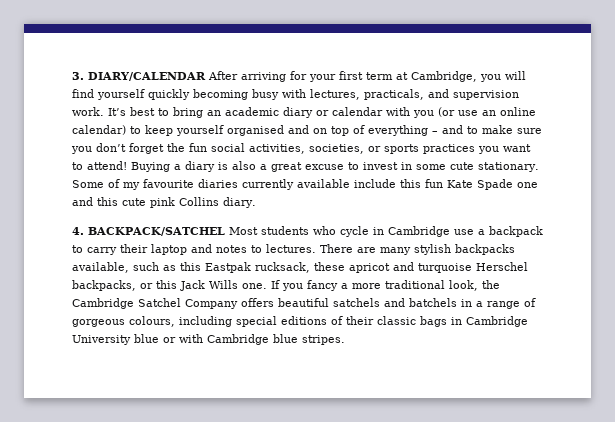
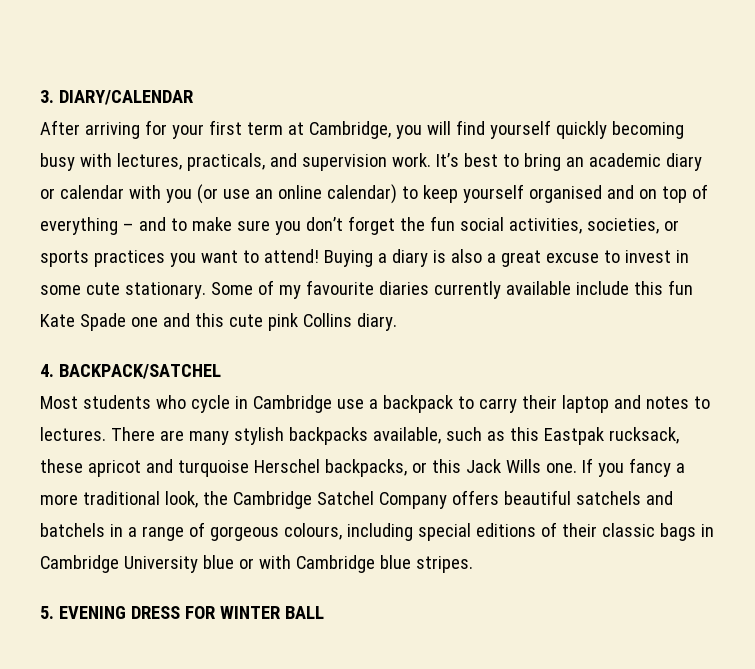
- 3. DIARY/CALENDAR After arriving for your first term at Cambridge, you will find yourself quickly becoming busy with lectures, practicals, and supervision work.
+ 3. DIARY/CALENDAR
+ After arriving for your first term at Cambridge, you will find yourself quickly becoming busy with lectures, practicals, and supervision work.
- 4. BACKPACK/SATCHEL Most students who cycle in Cambridge use a backpack to carry their laptop and notes to lectures.
+ 4. BACKPACK/SATCHEL
+ Most students who cycle in Cambridge use a backpack to carry their laptop and notes to lectures.
+ 5. EVENING DRESS FOR WINTER BALL

